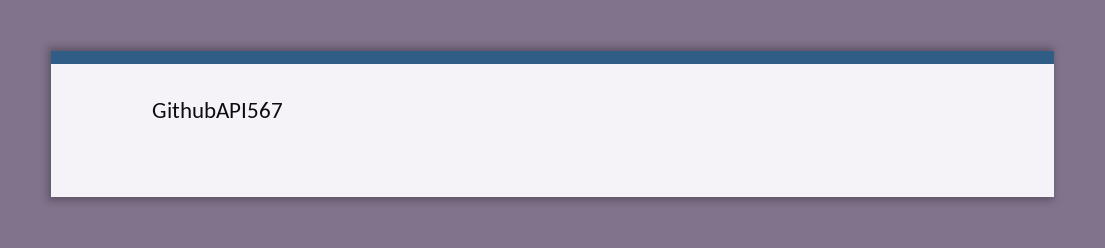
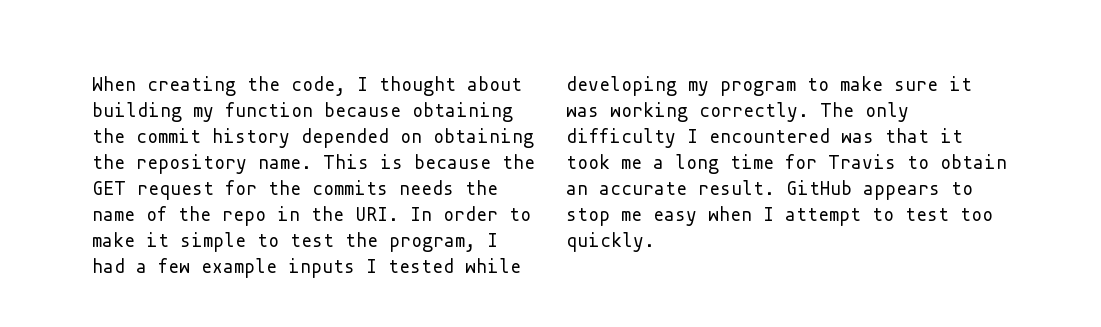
- GithubAPI567
+ When creating the code, I thought about building my function because obtaining the commit history depended on obtaining the repository name. This is because the GET request for the commits needs the name of the repo in the URI. In order to make it simple to test the program, I had a few example inputs I tested while developing my program to make sure it was working correctly. The only difficulty I encountered was that it took me a long time for Travis to obtain an accurate result. GitHub appears to stop me easy when I attempt to test too quickly.

